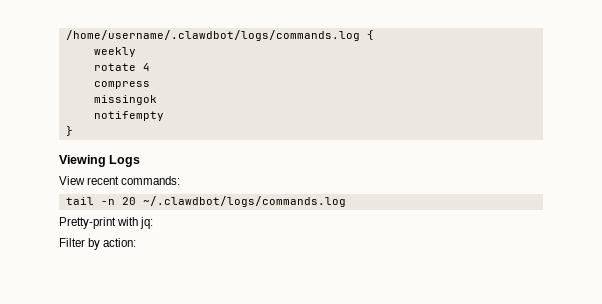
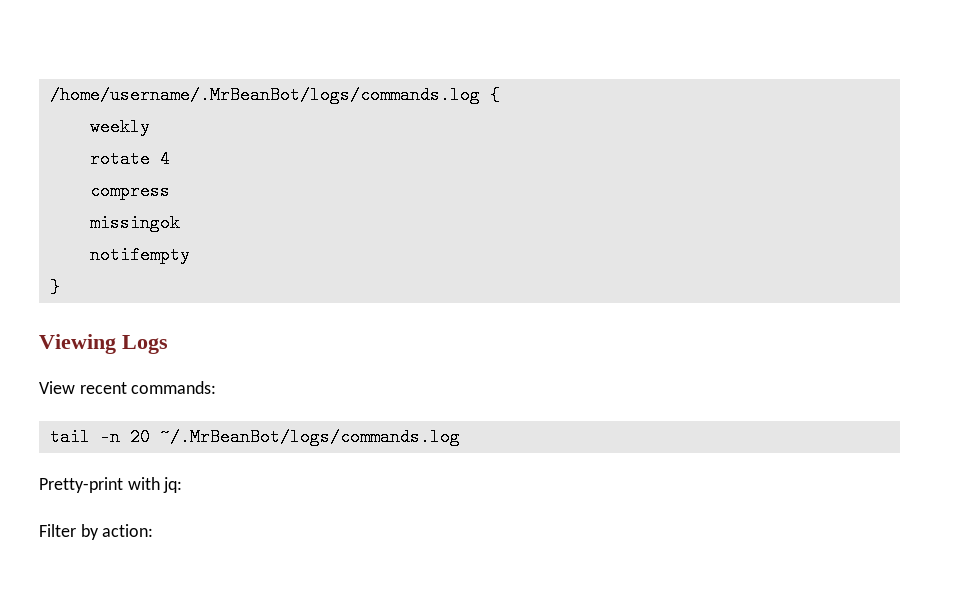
- /home/username/.clawdbot/logs/commands.log {
+ /home/username/.MrBeanBot/logs/commands.log {
- tail -n 20 ~/.clawdbot/logs/commands.log
+ tail -n 20 ~/.MrBeanBot/logs/commands.log

